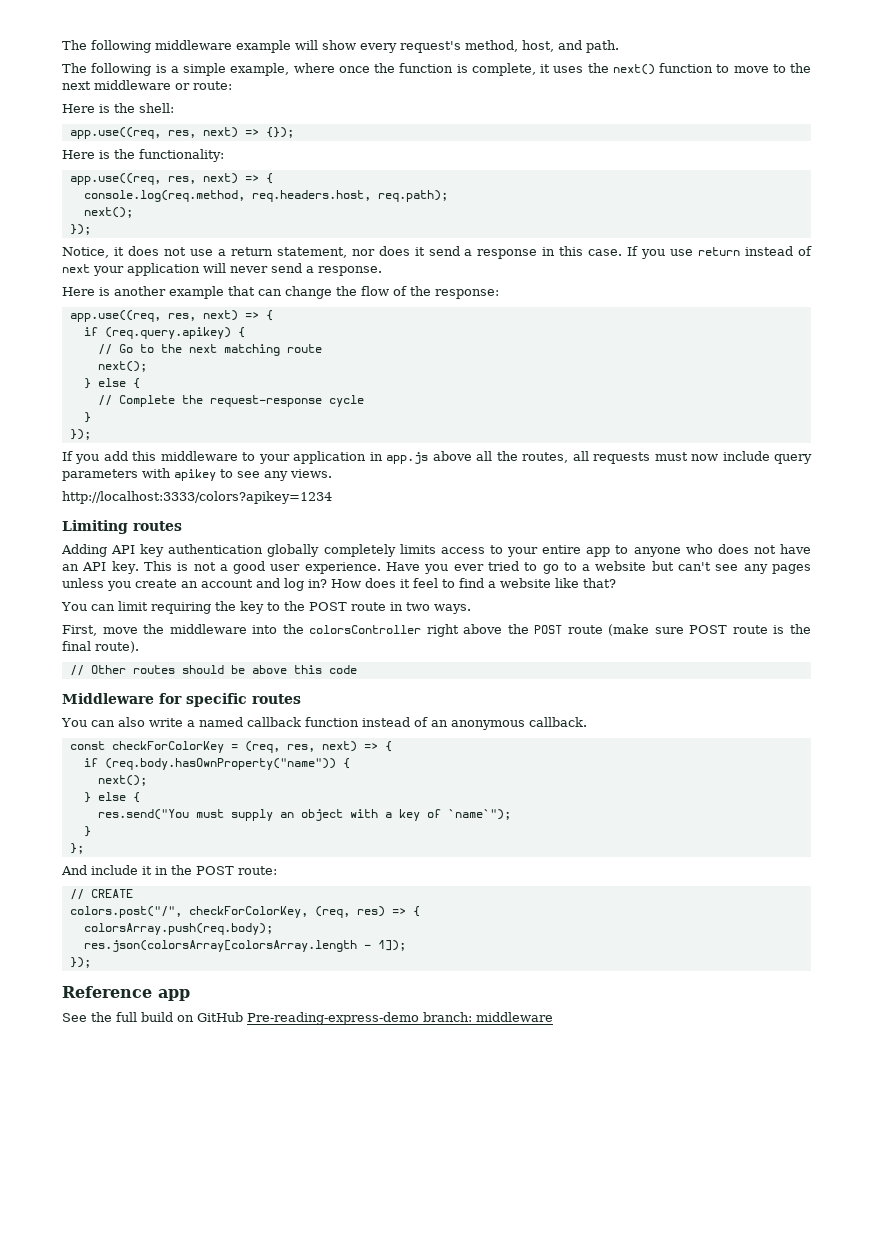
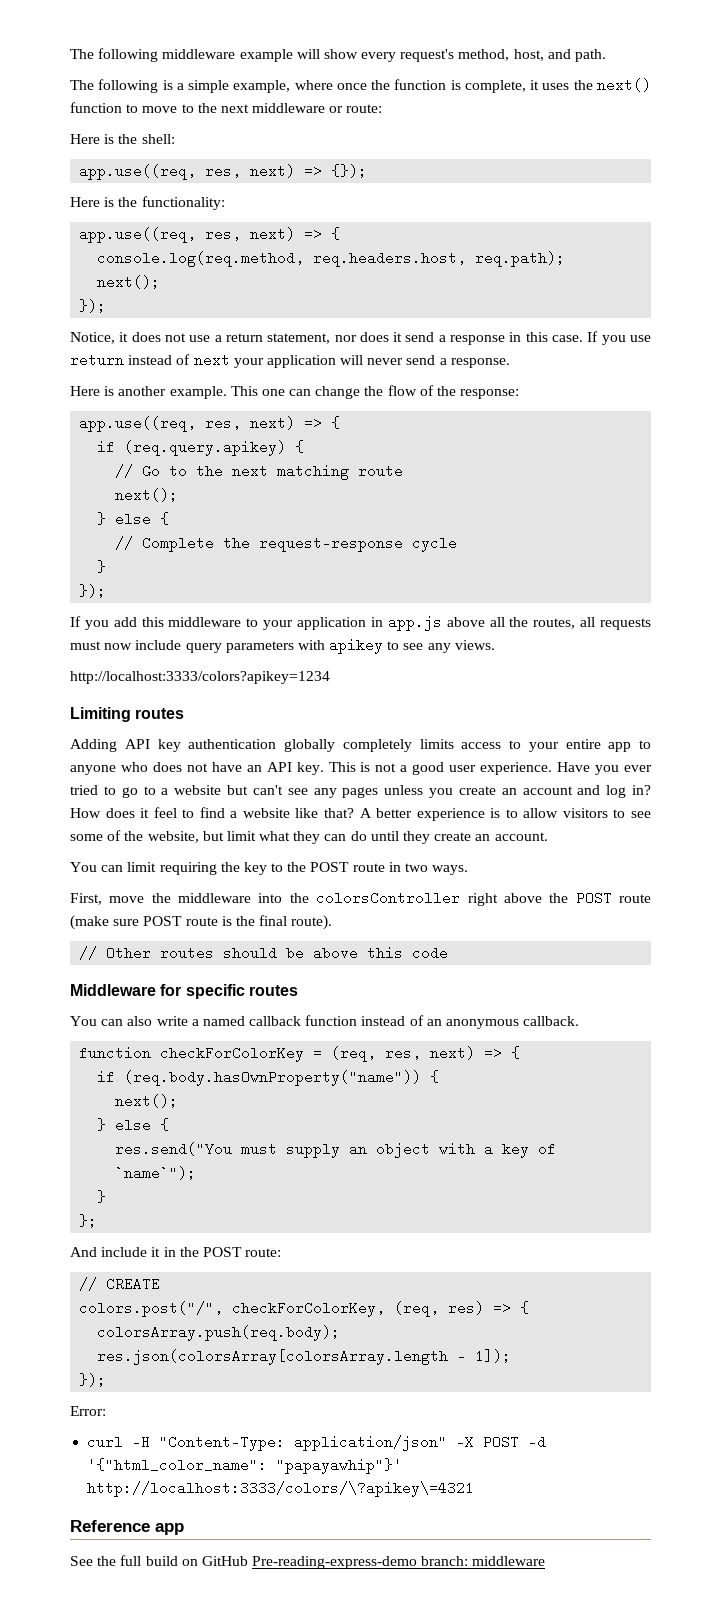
- Here is another example that can change the flow of the response:
+ Here is another example. This one can change the flow of the response:
+ A better experience is to allow visitors to see some of the website, but limit what they can do until they create an account.
- const checkForColorKey = (req, res, next) => {
+ function checkForColorKey = (req, res, next) => {
+ Error:
+ curl -H "Content-Type: application/json" -X POST -d '{"html_color_name": "papayawhip"}' http://localhost:3333/colors/\?apikey\=4321

